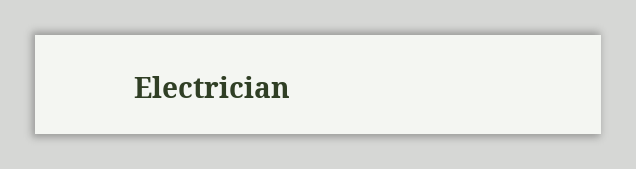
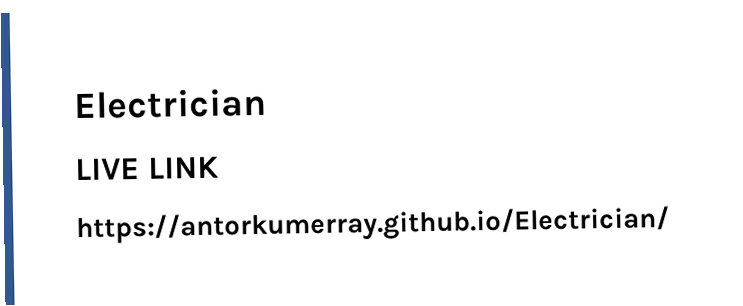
+ LIVE LINK
+ https://antorkumerray.github.io/Electrician/

